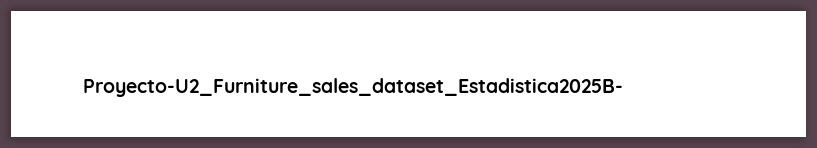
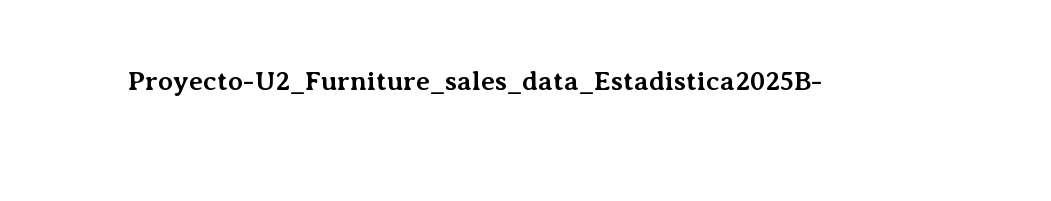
- Proyecto-U2_Furniture_sales_dataset_Estadistica2025B-
+ Proyecto-U2_Furniture_sales_data_Estadistica2025B-

